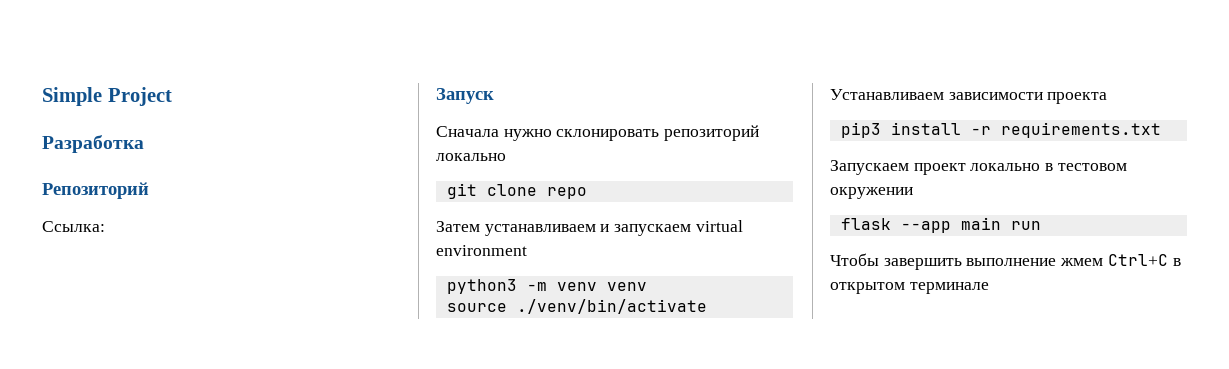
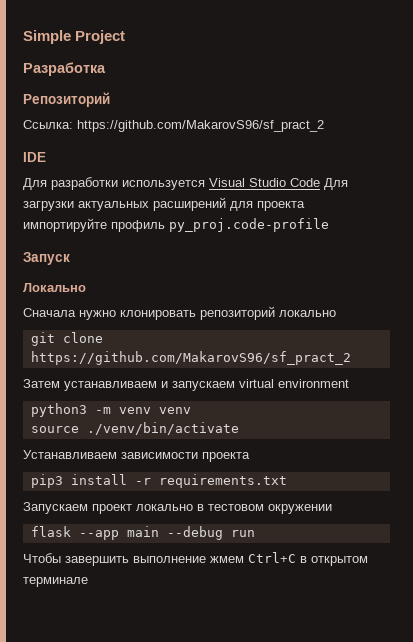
- Ссылка:
+ Ссылка: https://github.com/MakarovS96/sf_pract_2
+ IDE
+ Для разработки используется Visual Studio Code Для загрузки актуальных расширений для проекта импортируйте профиль py_proj.code-profile
+ Локально
- Сначала нужно склонировать репозиторий локально
+ Сначала нужно клонировать репозиторий локально
- git clone repo
+ git clone https://github.com/MakarovS96/sf_pract_2
- flask --app main run
+ flask --app main --debug run

